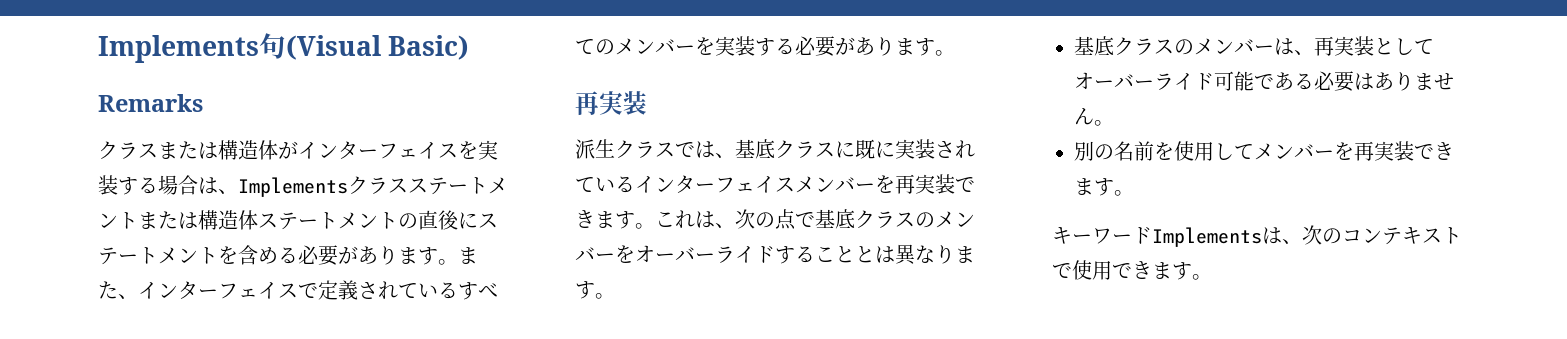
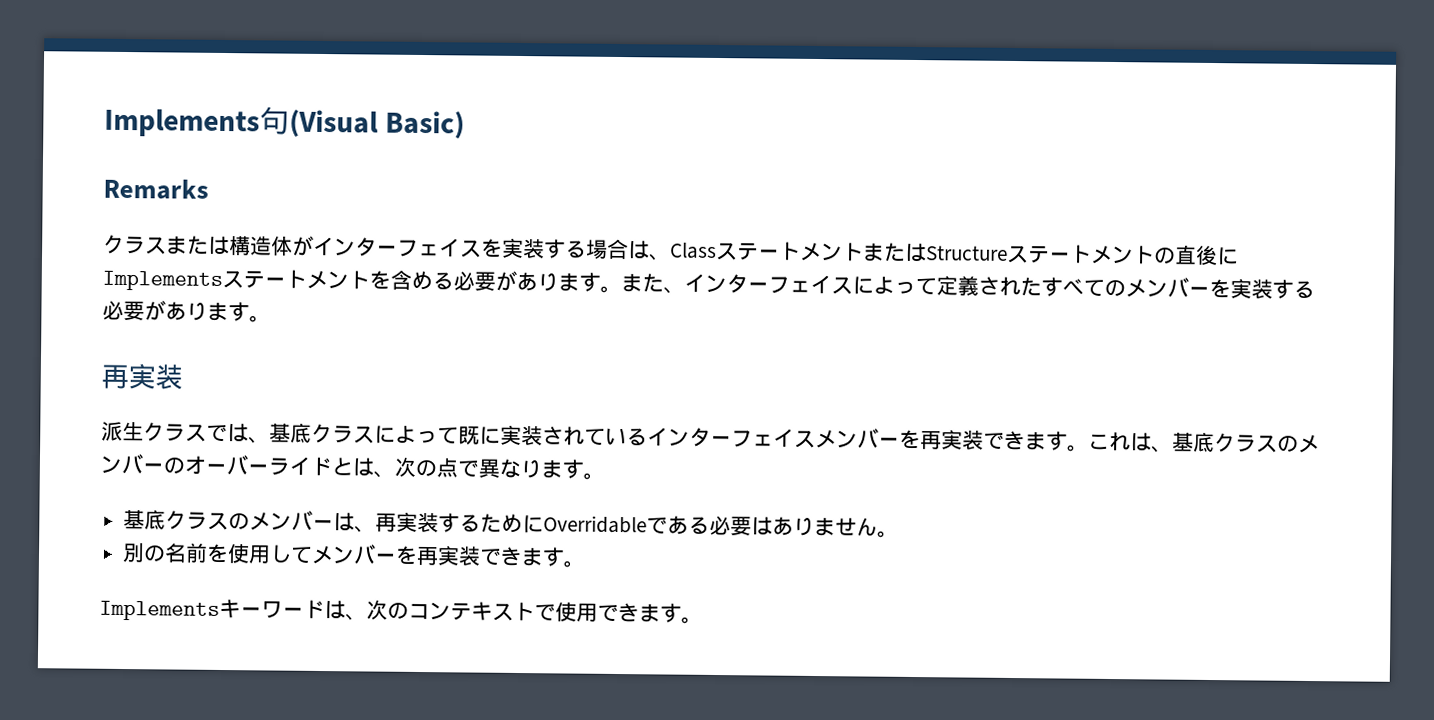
- クラスまたは構造体がインターフェイスを実装する場合は、Implementsクラスステートメントまたは構造体ステートメントの直後にステートメントを含める必要があります。
+ クラスまたは構造体がインターフェイスを実装する場合は、ClassステートメントまたはStructureステートメントの直後にImplementsステートメントを含める必要があります。
- また、インターフェイスで定義されているすべてのメンバーを実装する必要があります。
+ また、インターフェイスによって定義されたすべてのメンバーを実装する必要があります。
- 派生クラスでは、基底クラスに既に実装されているインターフェイスメンバーを再実装できます。
+ 派生クラスでは、基底クラスによって既に実装されているインターフェイスメンバーを再実装できます。
- これは、次の点で基底クラスのメンバーをオーバーライドすることとは異なります。
+ これは、基底クラスのメンバーのオーバーライドとは、次の点で異なります。
- 基底クラスのメンバーは、再実装としてオーバーライド可能である必要はありません。
+ 基底クラスのメンバーは、再実装するためにOverridableである必要はありません。
- キーワードImplementsは、次のコンテキストで使用できます。
+ Implementsキーワードは、次のコンテキストで使用できます。

